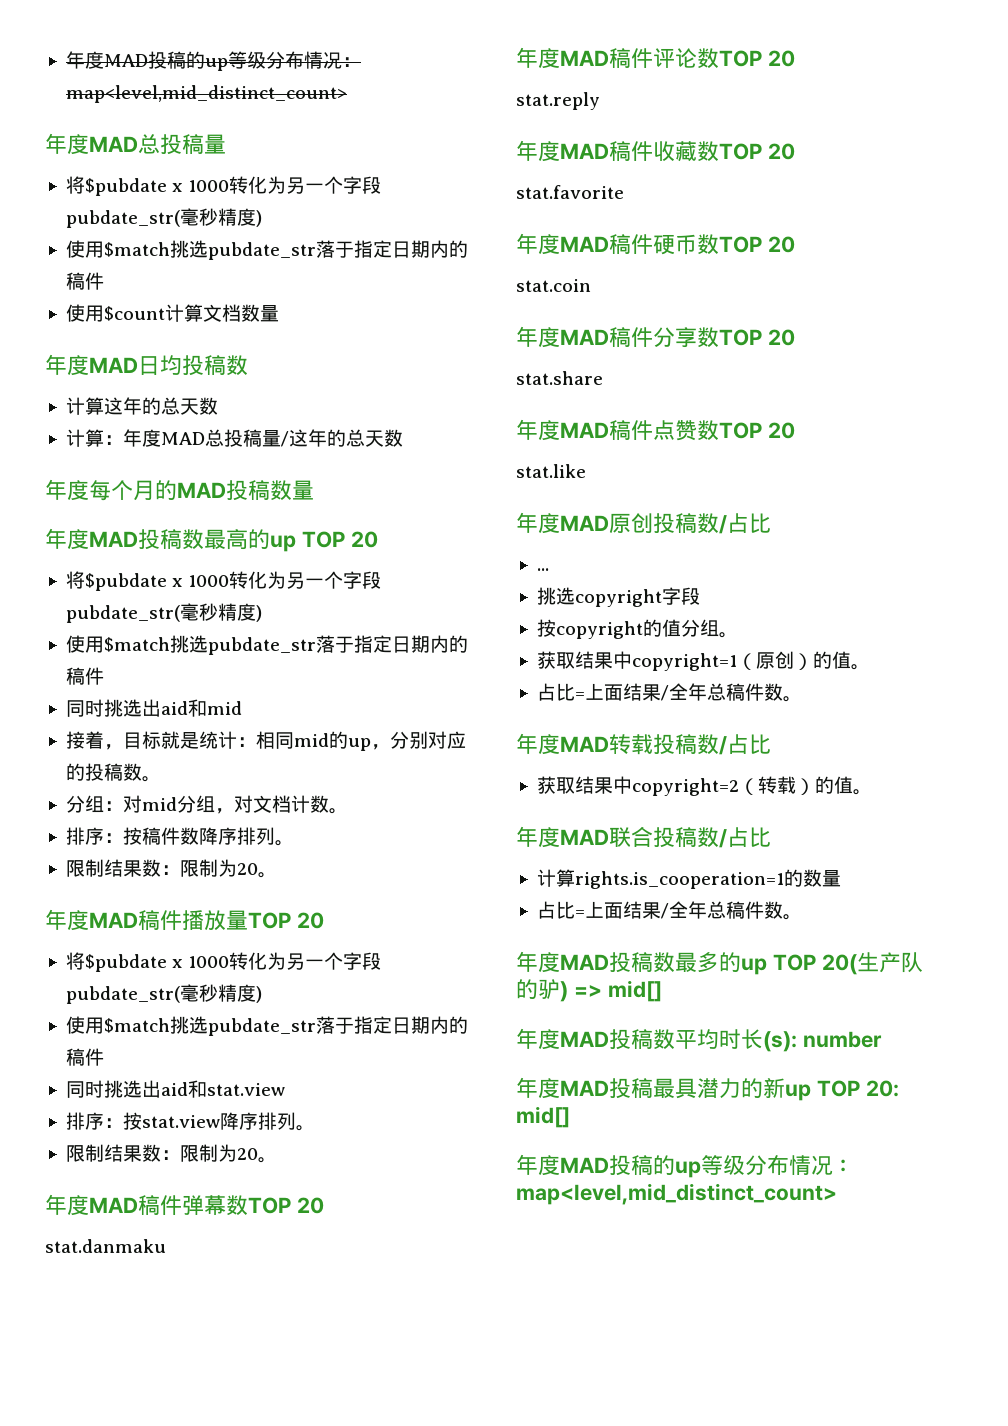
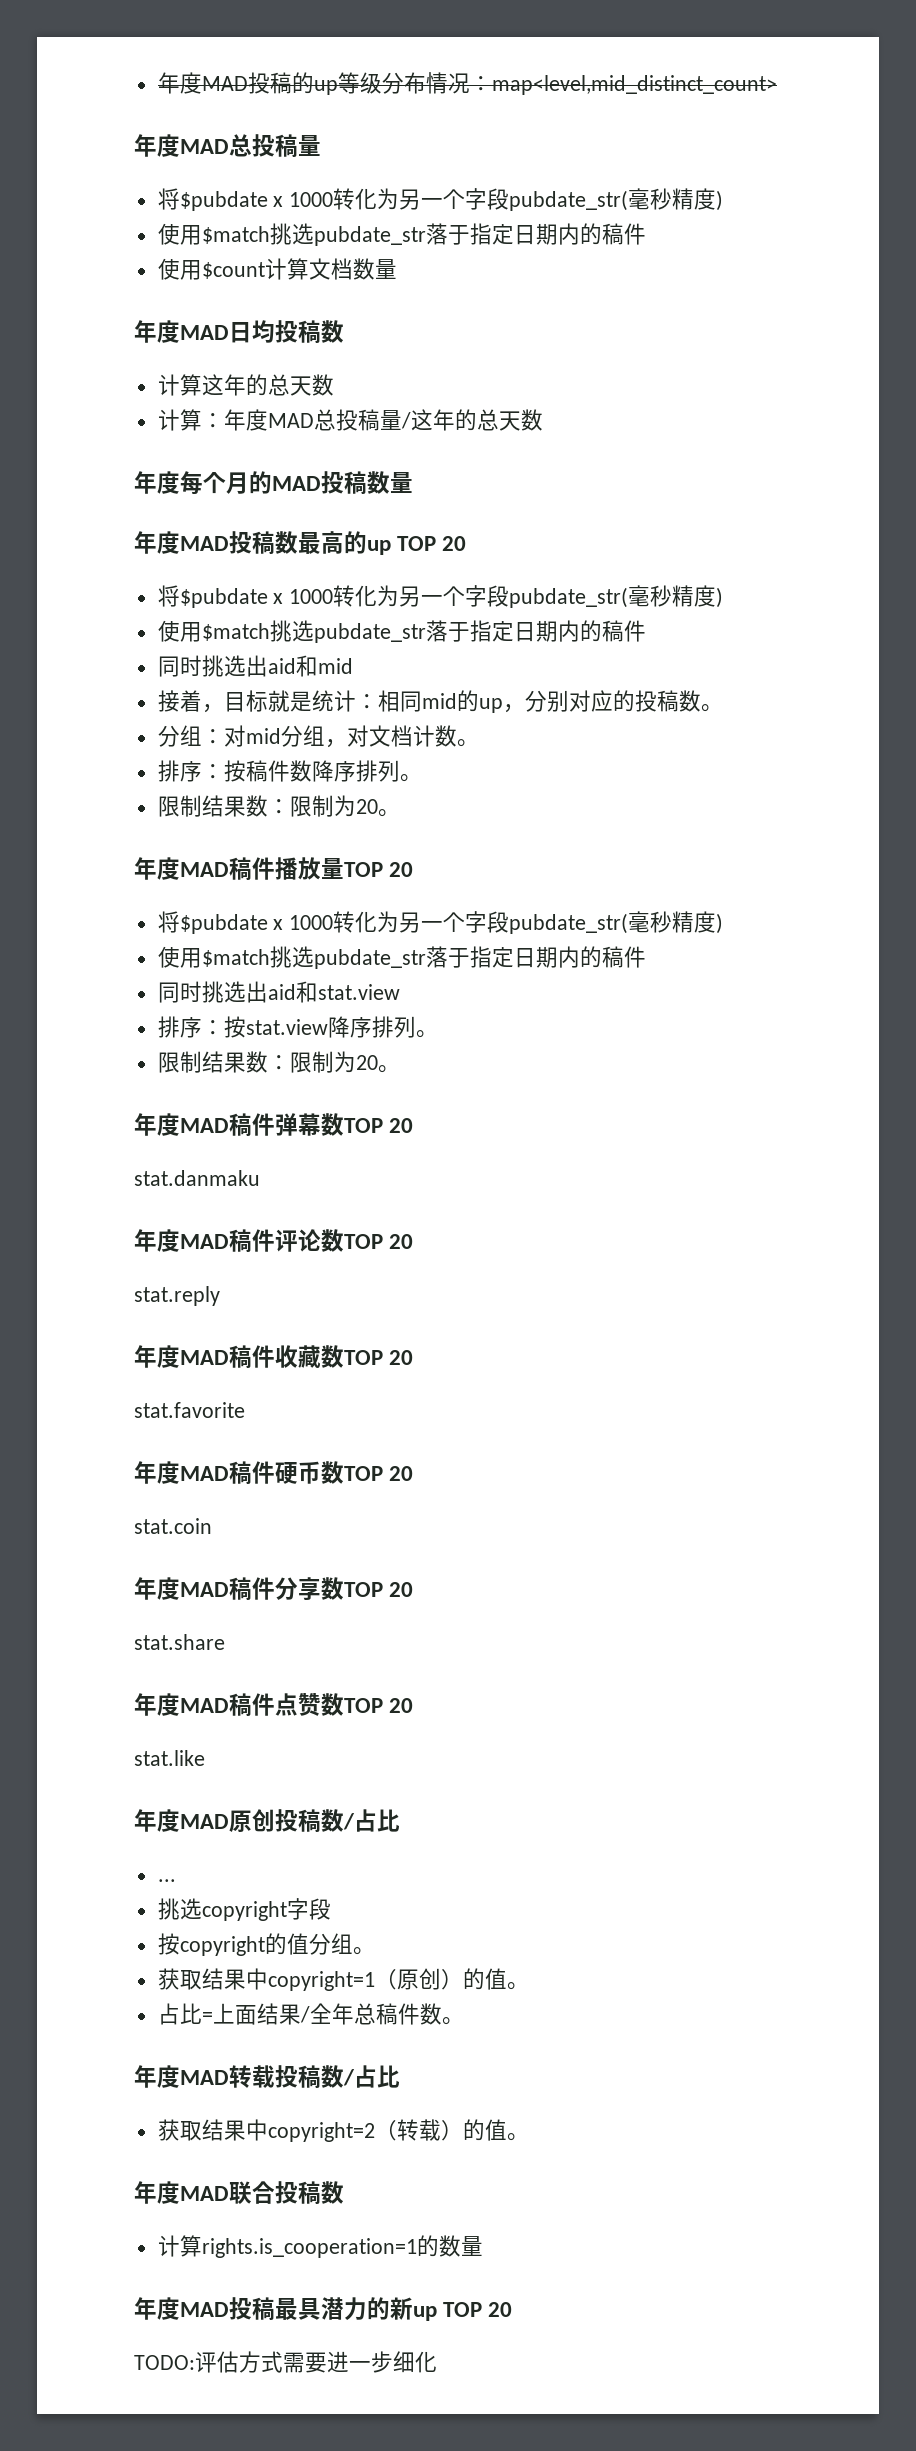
- 年度MAD联合投稿数/占比
+ 年度MAD联合投稿数
  计算rights.is_cooperation=1的数量
- 占比=上面结果/全年总稿件数。
- 年度MAD投稿数最多的up TOP 20(生产队的驴) => mid[]
- 年度MAD投稿数平均时长(s): number
- 年度MAD投稿最具潜力的新up TOP 20: mid[]
- 年度MAD投稿的up等级分布情况：map<level,mid_distinct_count>
+ 年度MAD投稿最具潜力的新up TOP 20
+ TODO:评估方式需要进一步细化

